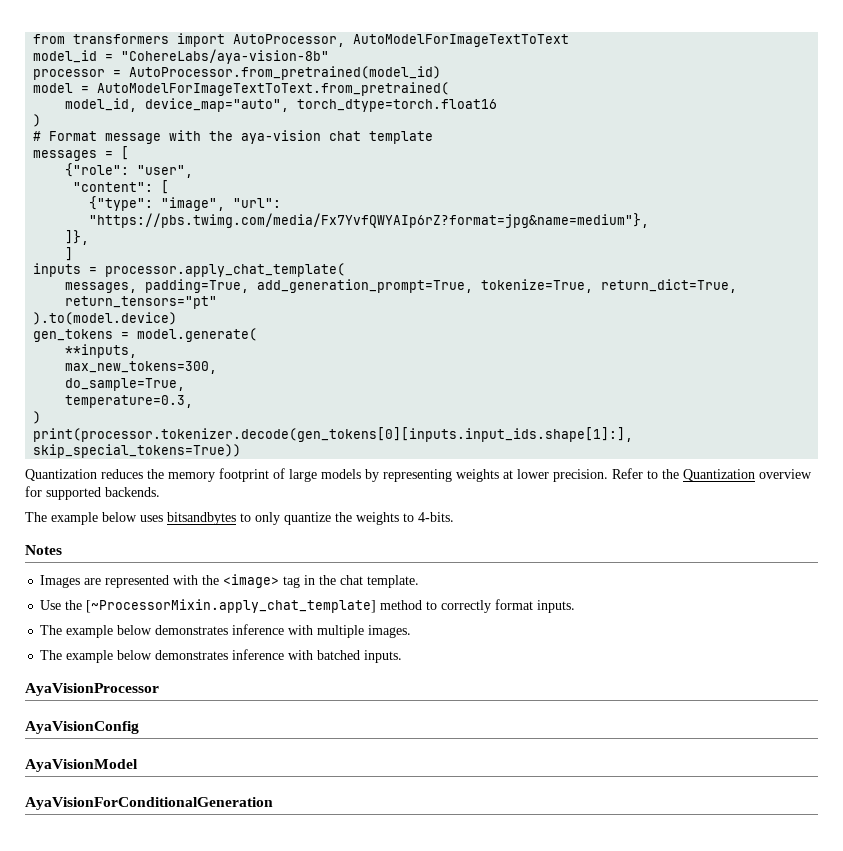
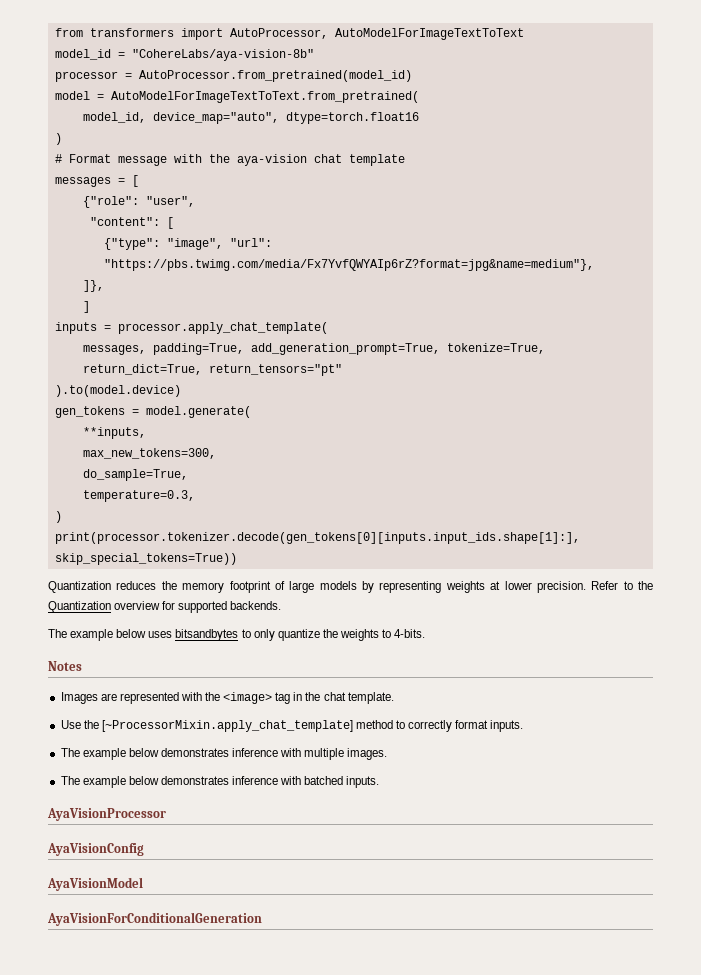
- model_id, device_map="auto", torch_dtype=torch.float16
+ model_id, device_map="auto", dtype=torch.float16

